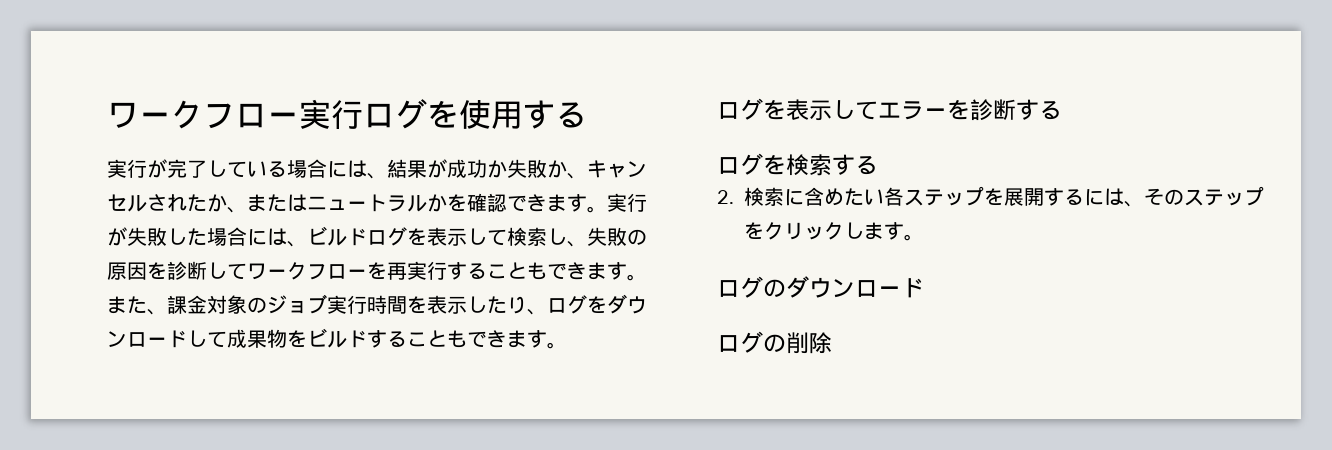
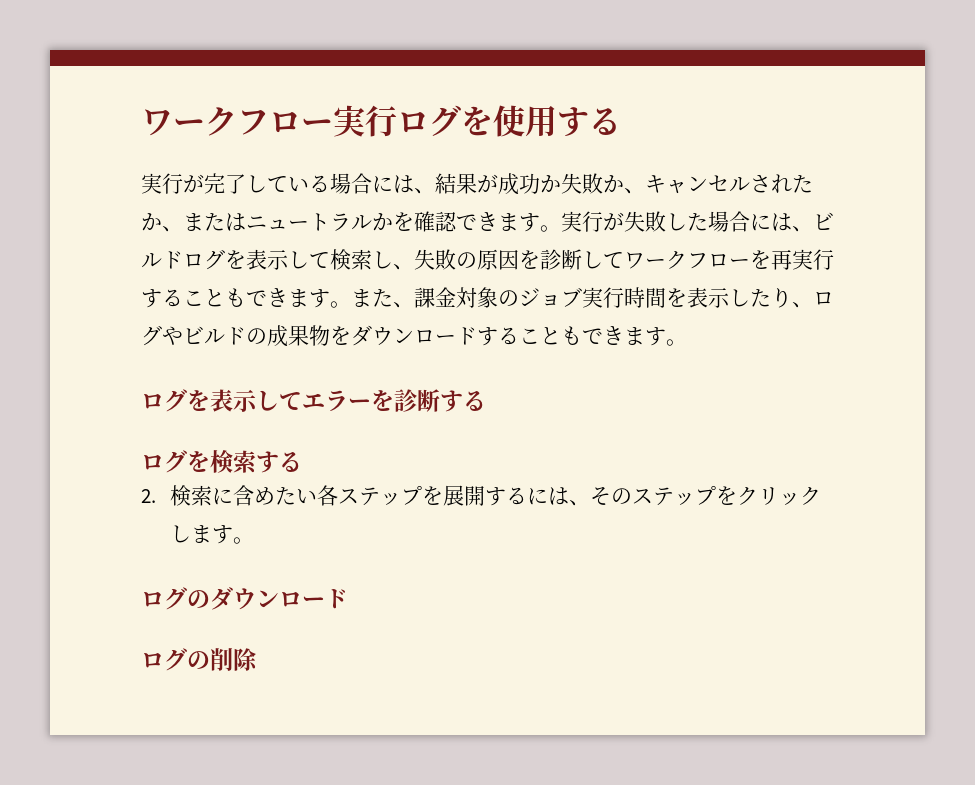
- また、課金対象のジョブ実行時間を表示したり、ログをダウンロードして成果物をビルドすることもできます。
+ また、課金対象のジョブ実行時間を表示したり、ログやビルドの成果物をダウンロードすることもできます。

